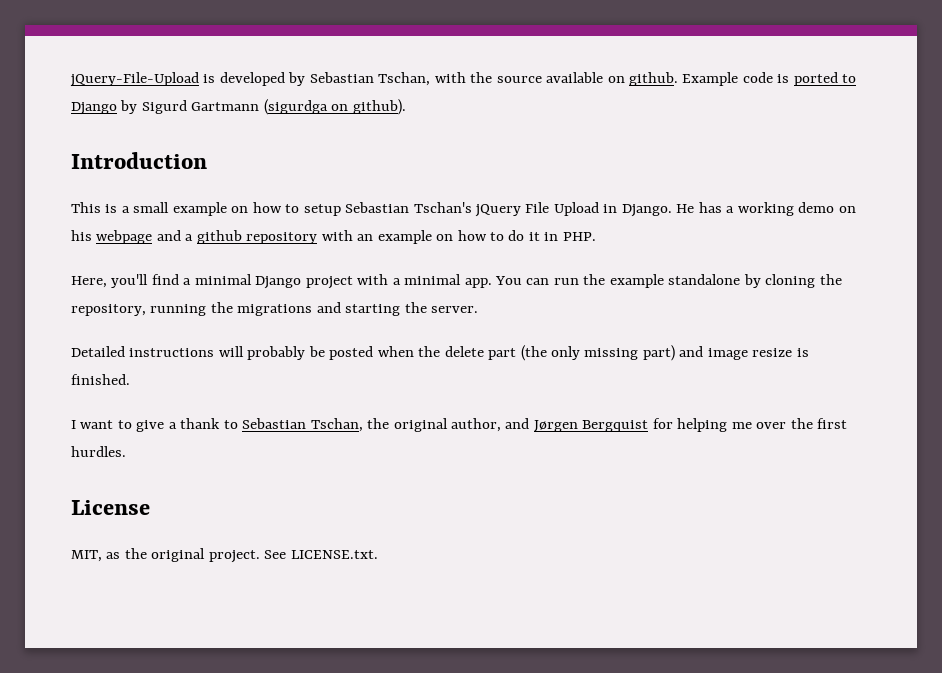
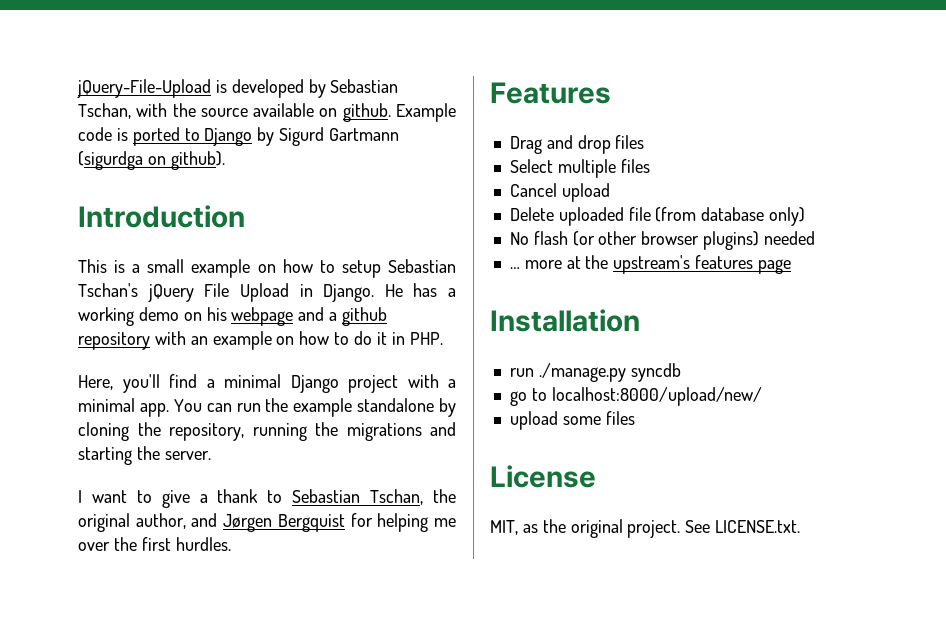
- Detailed instructions will probably be posted when the delete part (the only missing part) and image resize is finished.
+ Features
+ Drag and drop files
+ Select multiple files
+ Cancel upload
+ Delete uploaded file (from database only)
+ No flash (or other browser plugins) needed
+ … more at the upstream's features page
+ Installation
+ run ./manage.py syncdb
+ go to localhost:8000/upload/new/
+ upload some files

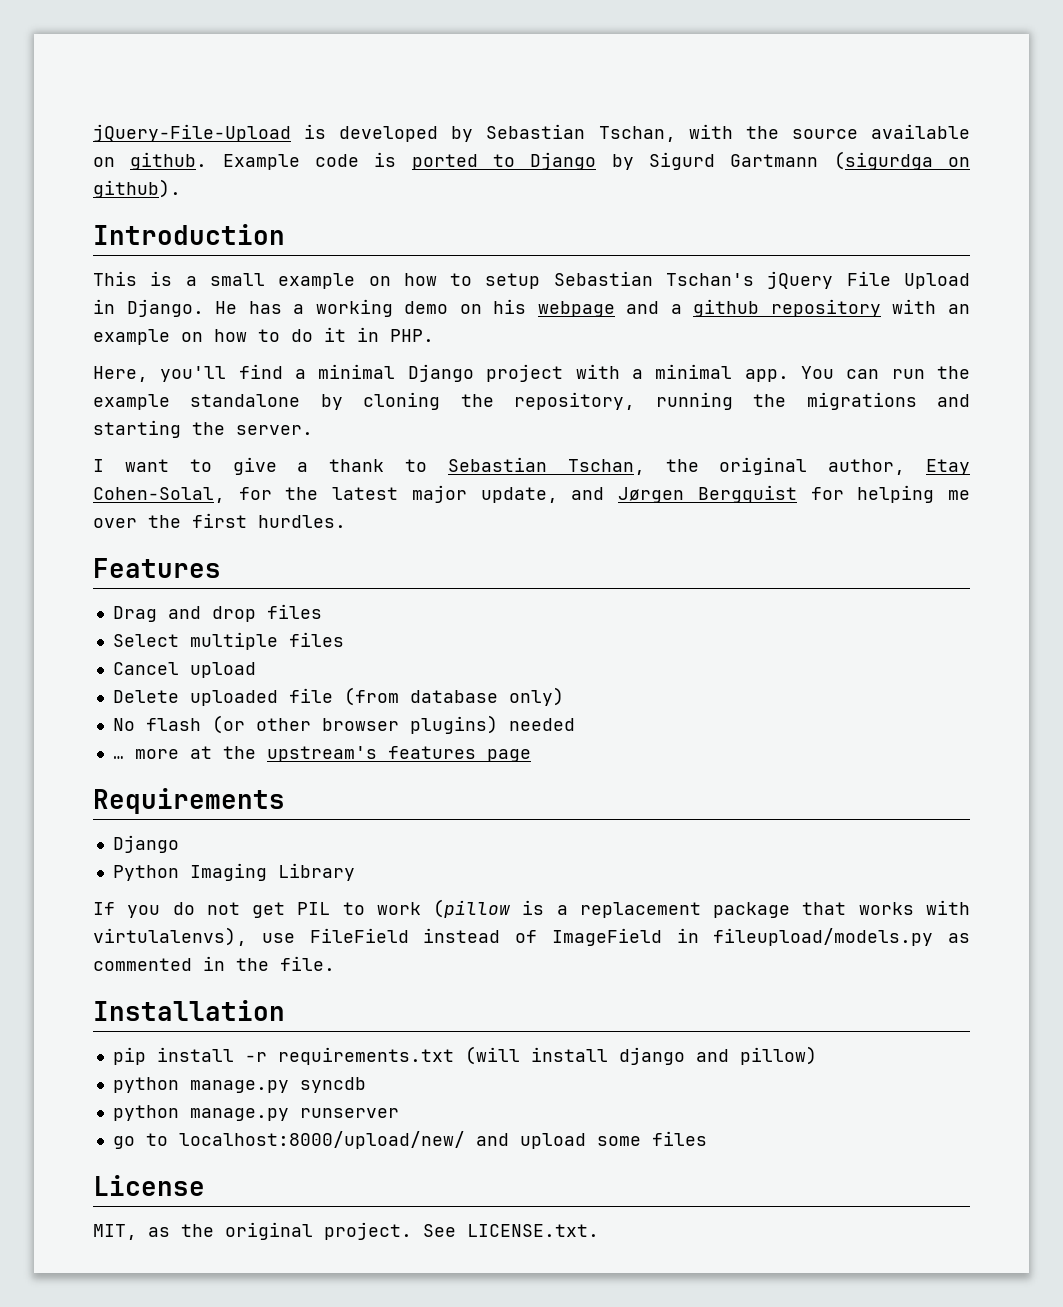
- I want to give a thank to Sebastian Tschan, the original author, and Jørgen Bergquist for helping me over the first hurdles.
+ I want to give a thank to Sebastian Tschan, the original author, Etay Cohen-Solal, for the latest major update, and Jørgen Bergquist for helping me over the first hurdles.
+ Requirements
+ Django
+ Python Imaging Library
+ If you do not get PIL to work (pillow is a replacement package that works with virtulalenvs), use FileField instead of ImageField in fileupload/models.py as commented in the file.
  Installation
- run ./manage.py syncdb
+ pip install -r requirements.txt (will install django and pillow)
+ python manage.py syncdb
+ python manage.py runserver
- go to localhost:8000/upload/new/
- upload some files
+ go to localhost:8000/upload/new/ and upload some files

